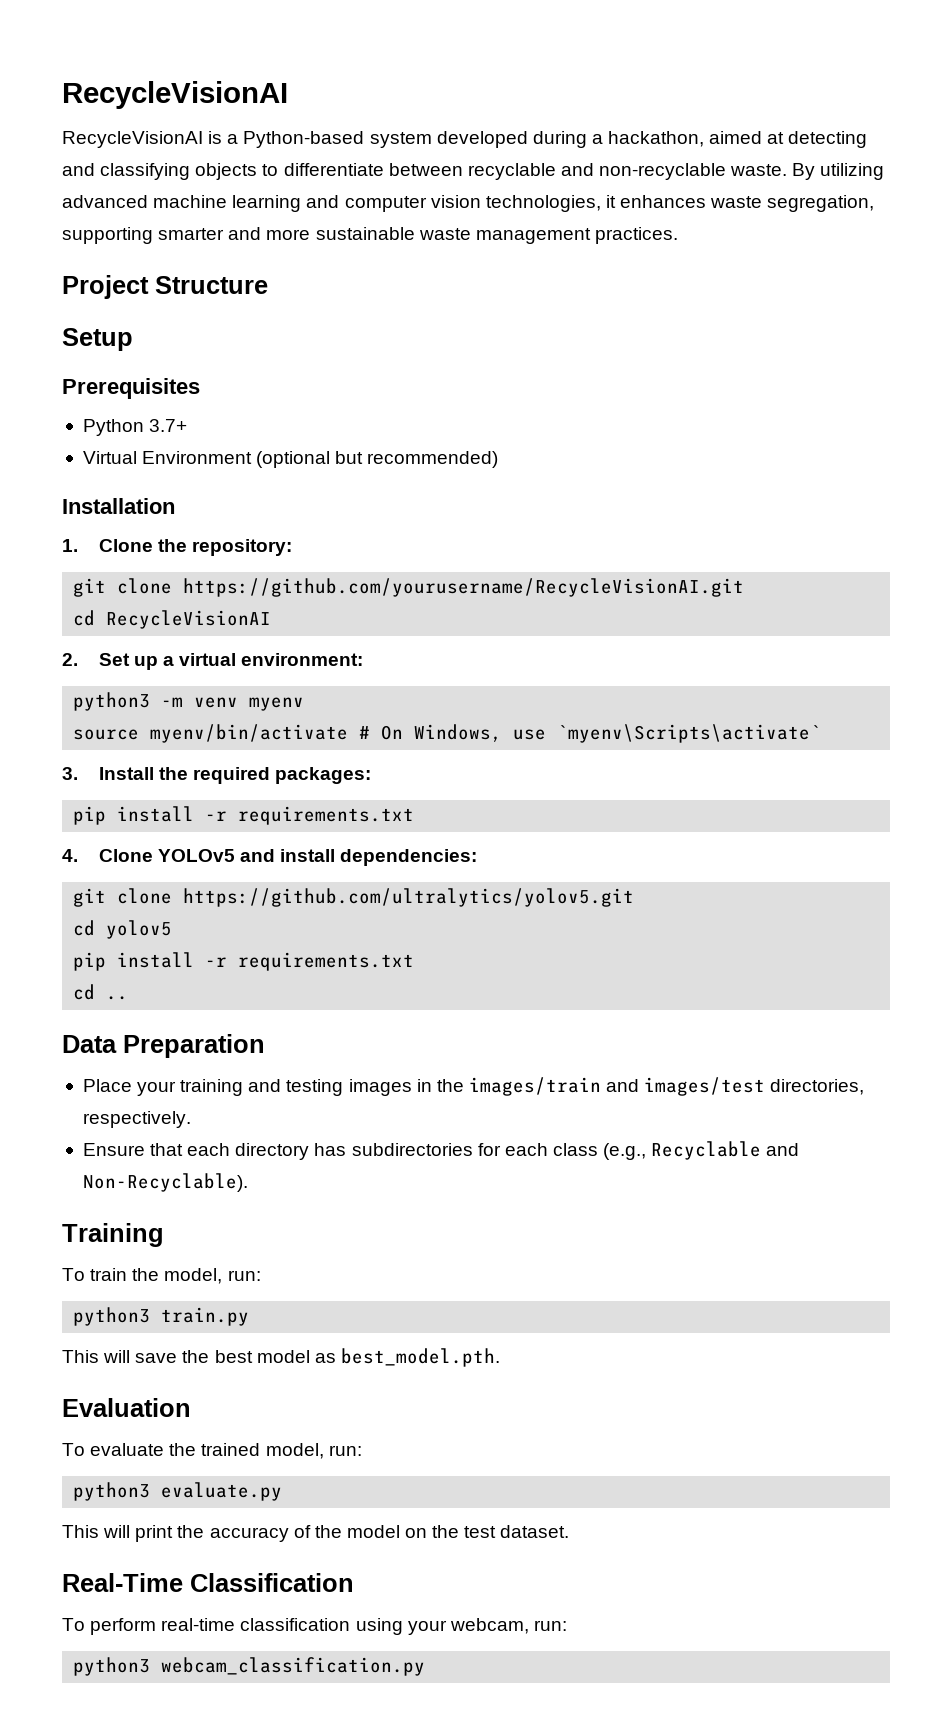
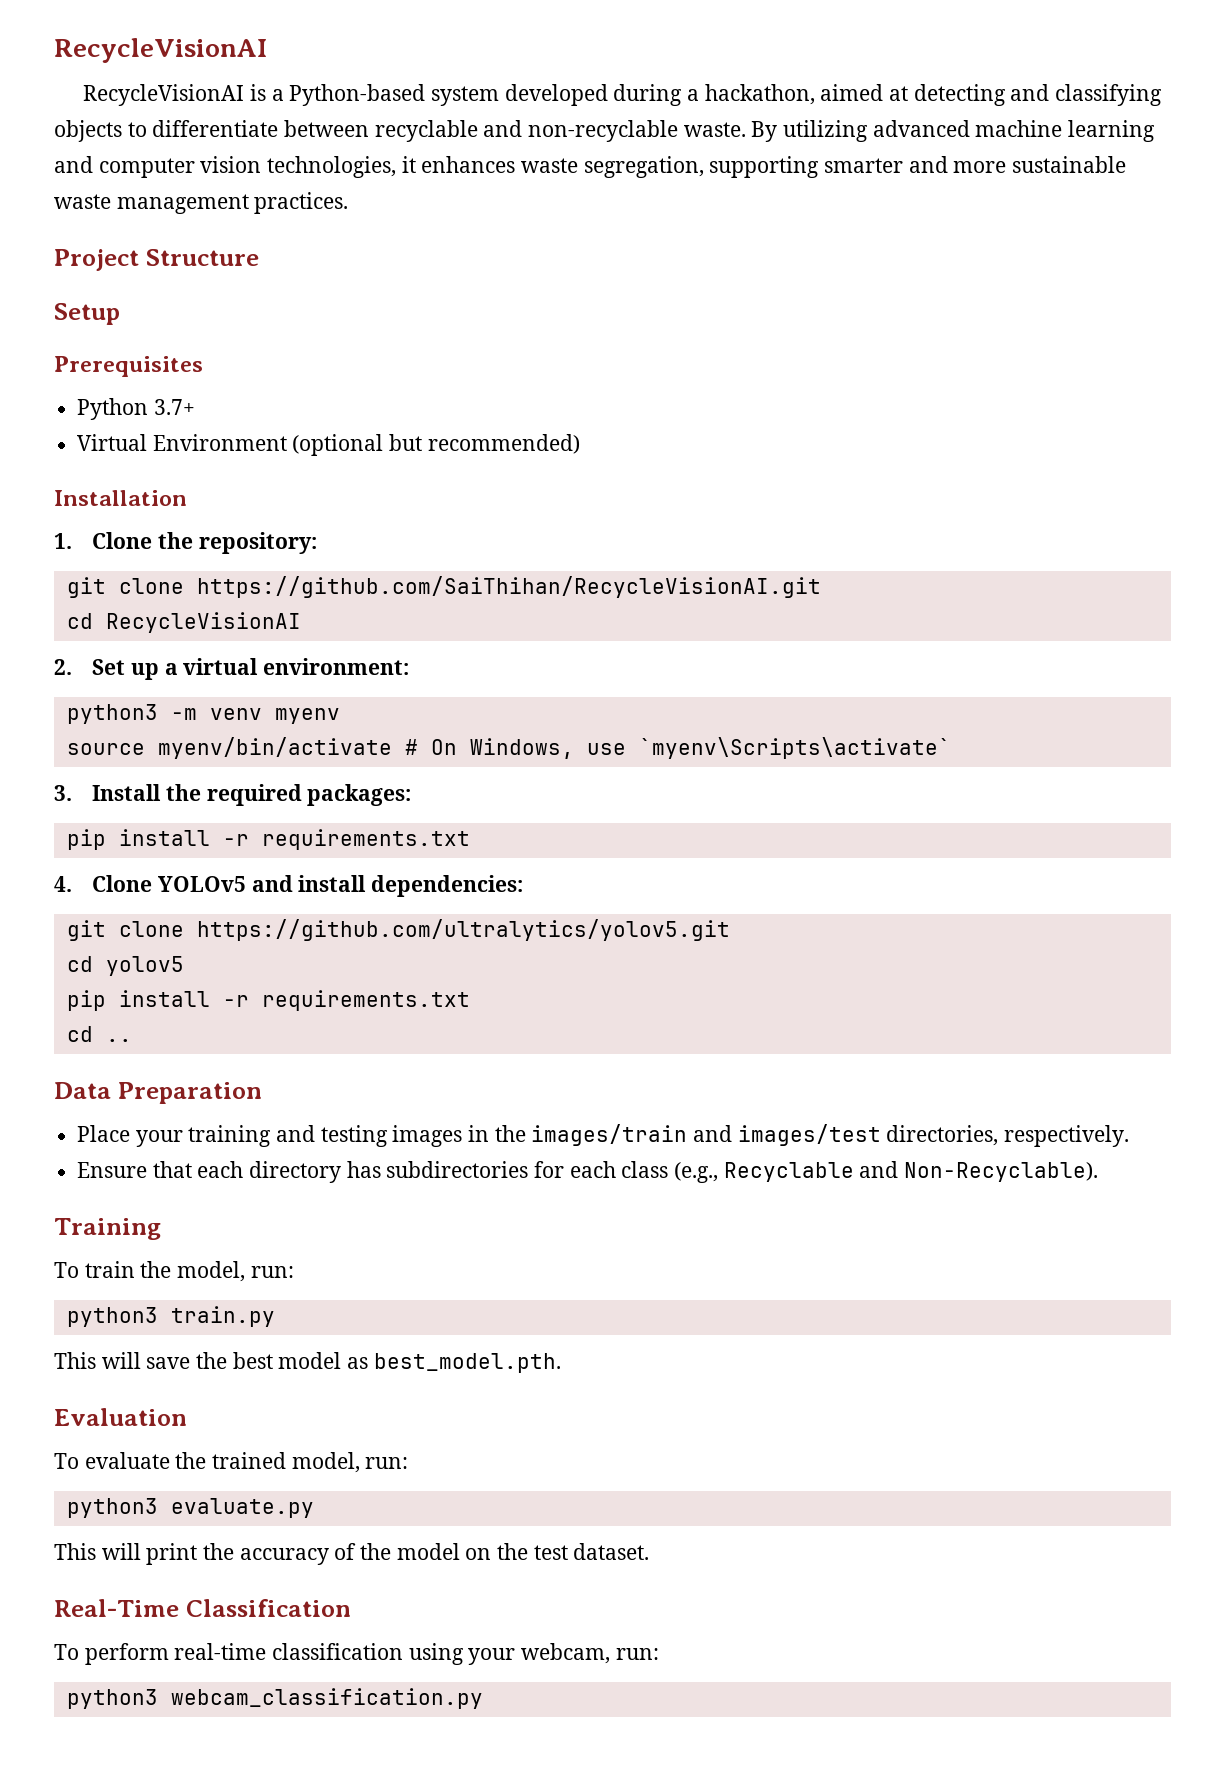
- git clone https://github.com/yourusername/RecycleVisionAI.git
+ git clone https://github.com/SaiThihan/RecycleVisionAI.git

